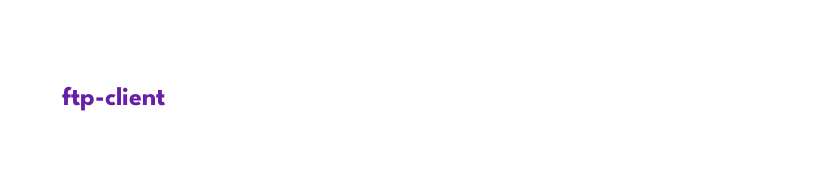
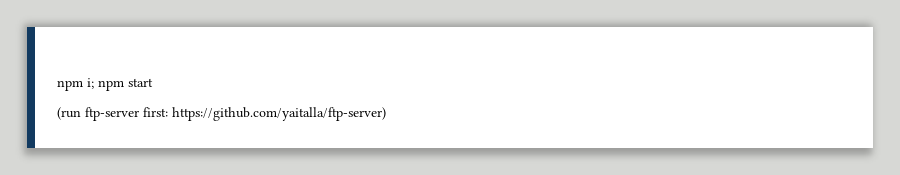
- ftp-client
+ npm i; npm start
+ (run ftp-server first: https://github.com/yaitalla/ftp-server)

